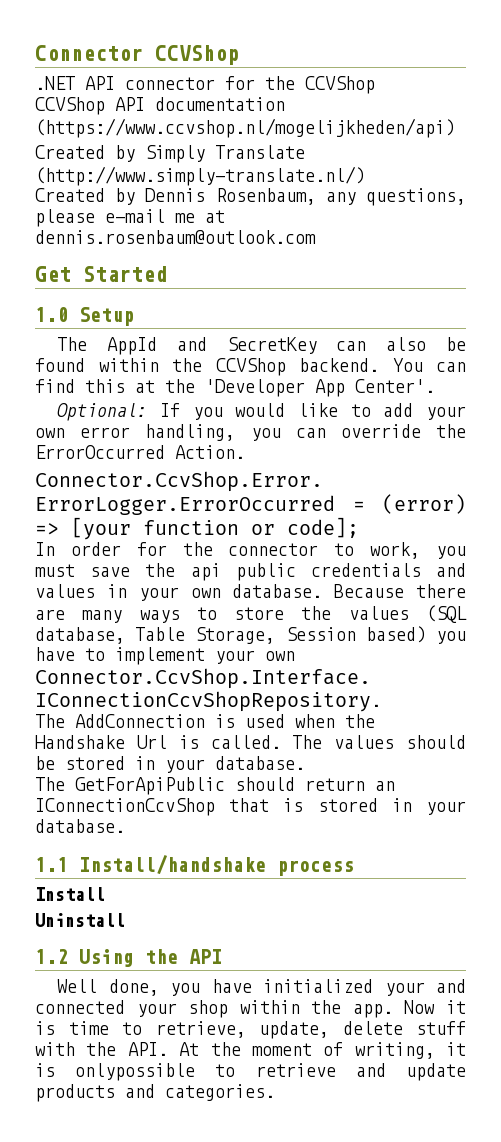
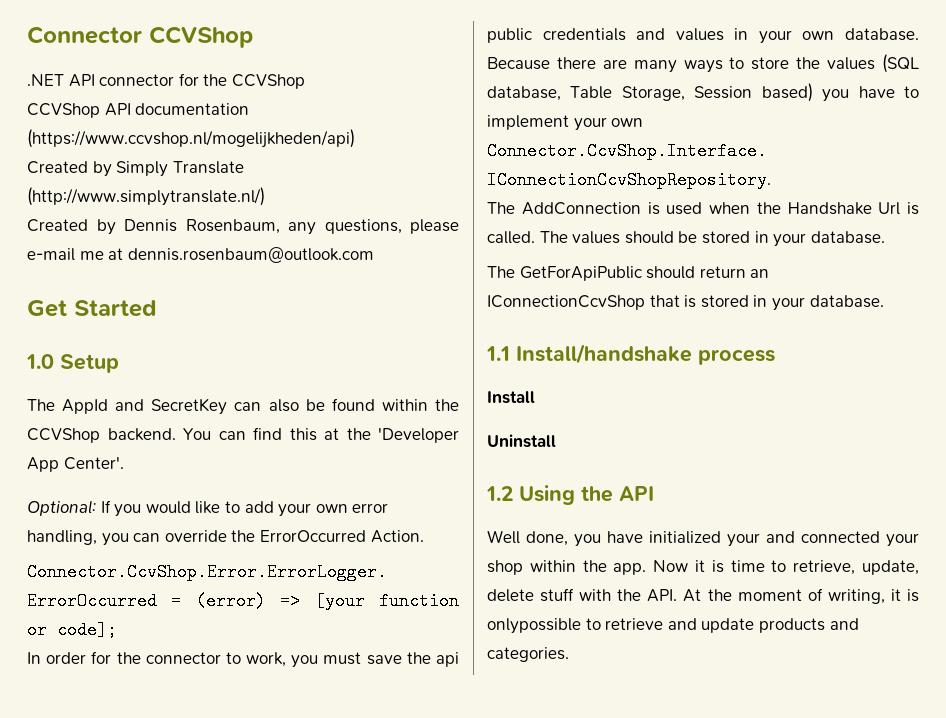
- Created by Simply Translate (http://www.simply-translate.nl/)
+ Created by Simply Translate (http://www.simplytranslate.nl/)

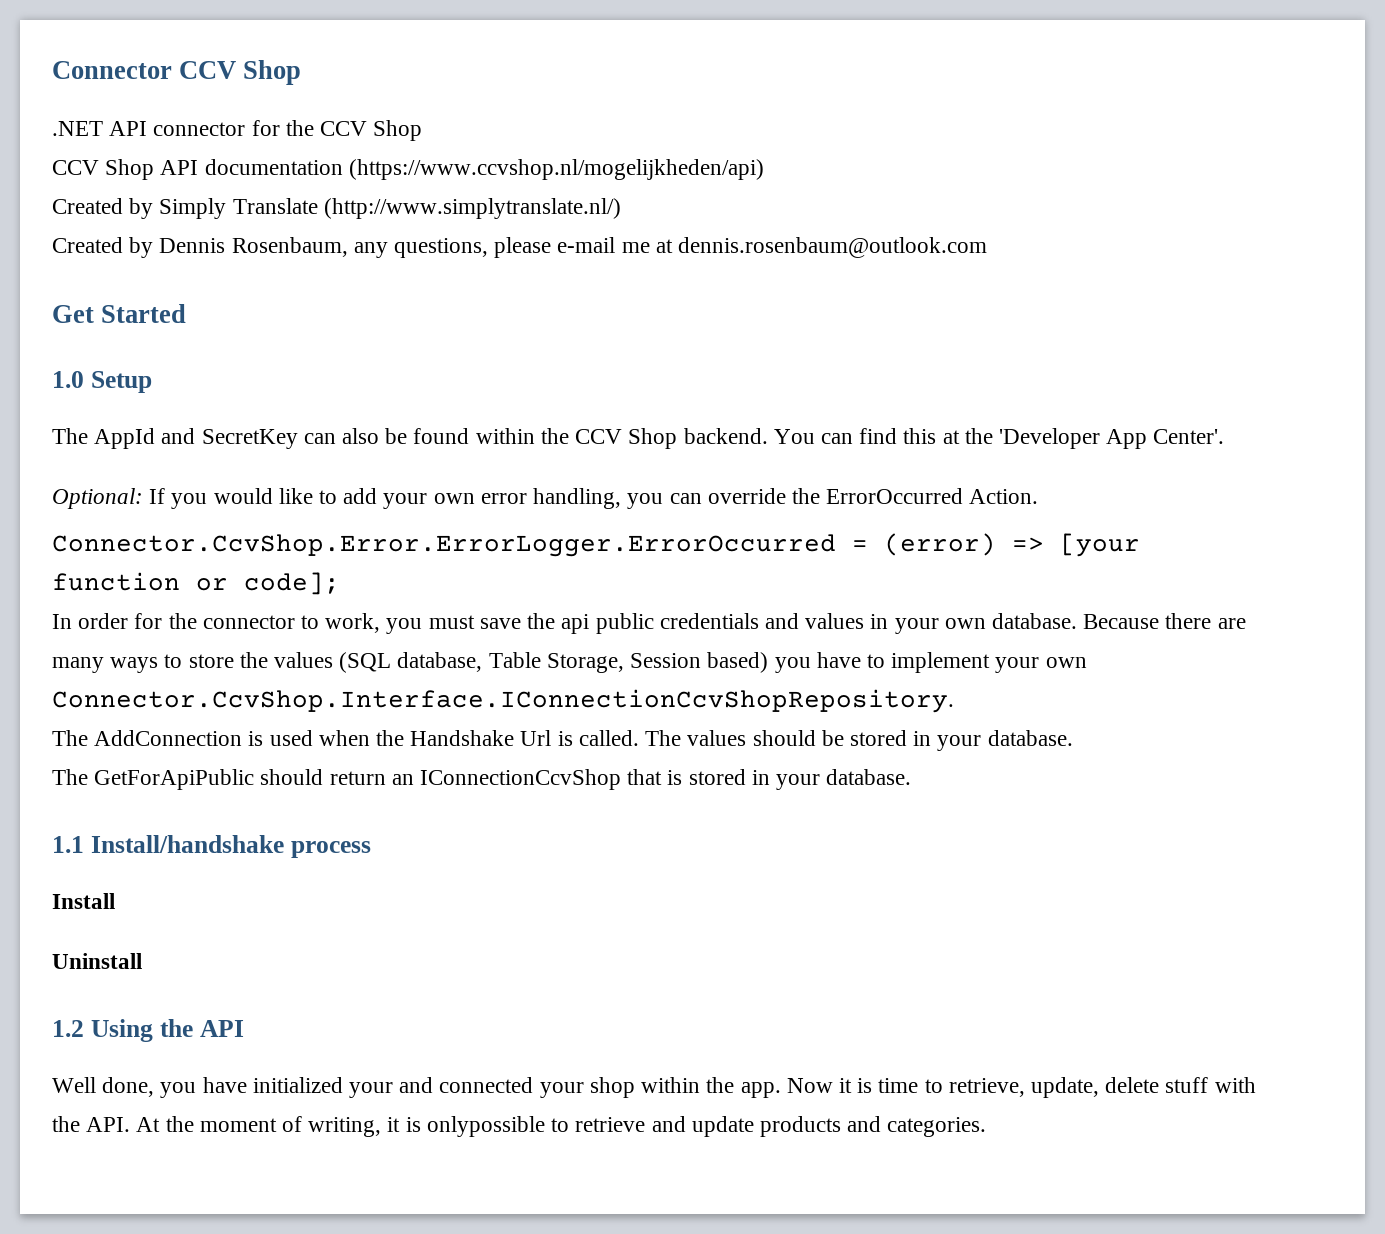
- Connector CCVShop
+ Connector CCV Shop
- .NET API connector for the CCVShop
- CCVShop API documentation (https://www.ccvshop.nl/mogelijkheden/api)
+ .NET API connector for the CCV Shop
+ CCV Shop API documentation (https://www.ccvshop.nl/mogelijkheden/api)
- The AppId and SecretKey can also be found within the CCVShop backend.
+ The AppId and SecretKey can also be found within the CCV Shop backend.

